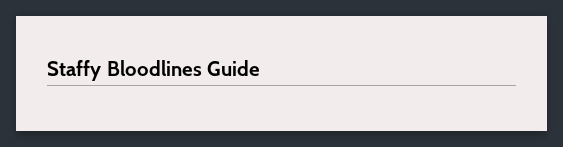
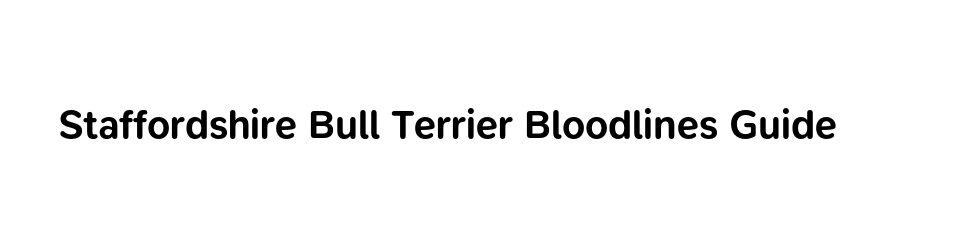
- Staffy Bloodlines Guide
+ Staffordshire Bull Terrier Bloodlines Guide

